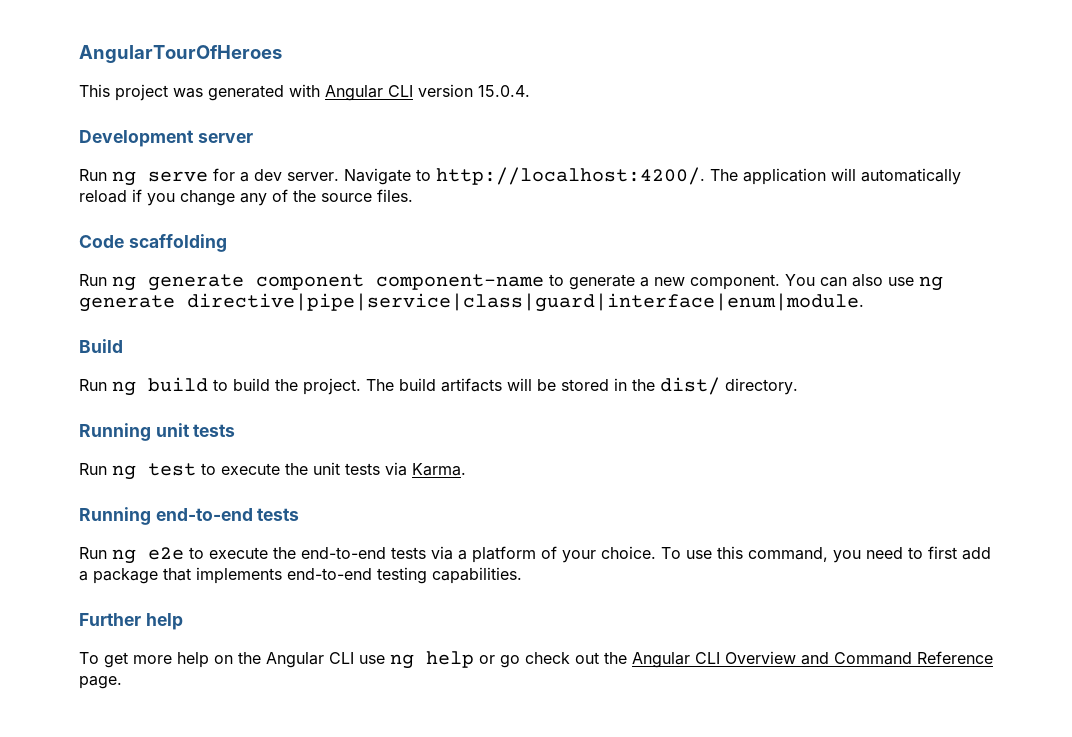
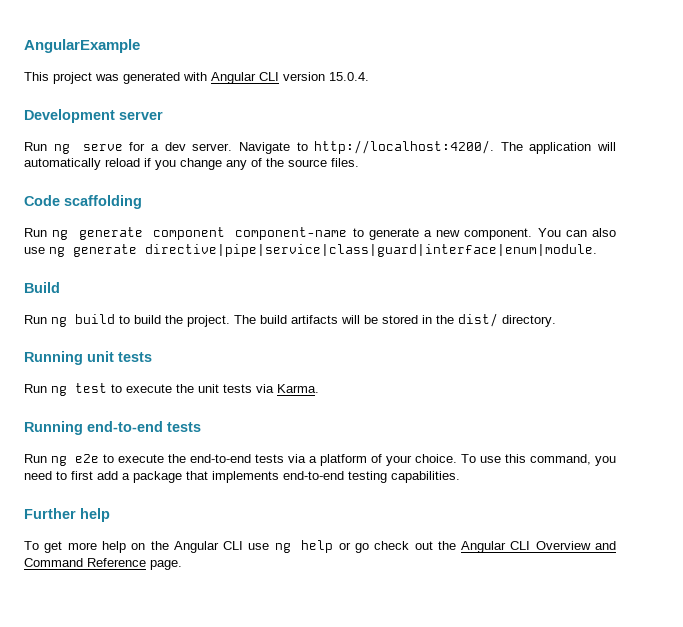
- AngularTourOfHeroes
+ AngularExample

